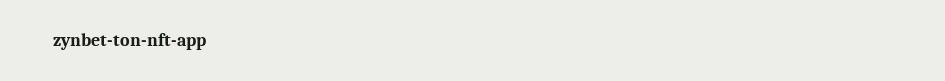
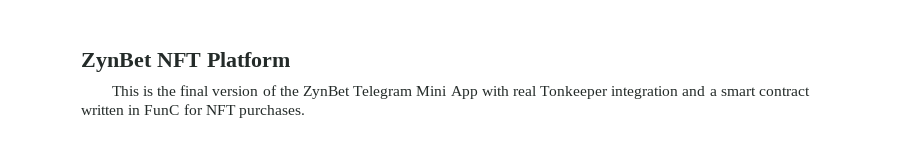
- zynbet-ton-nft-app
+ ZynBet NFT Platform
+ This is the final version of the ZynBet Telegram Mini App with real Tonkeeper integration and a smart contract written in FunC for NFT purchases.

